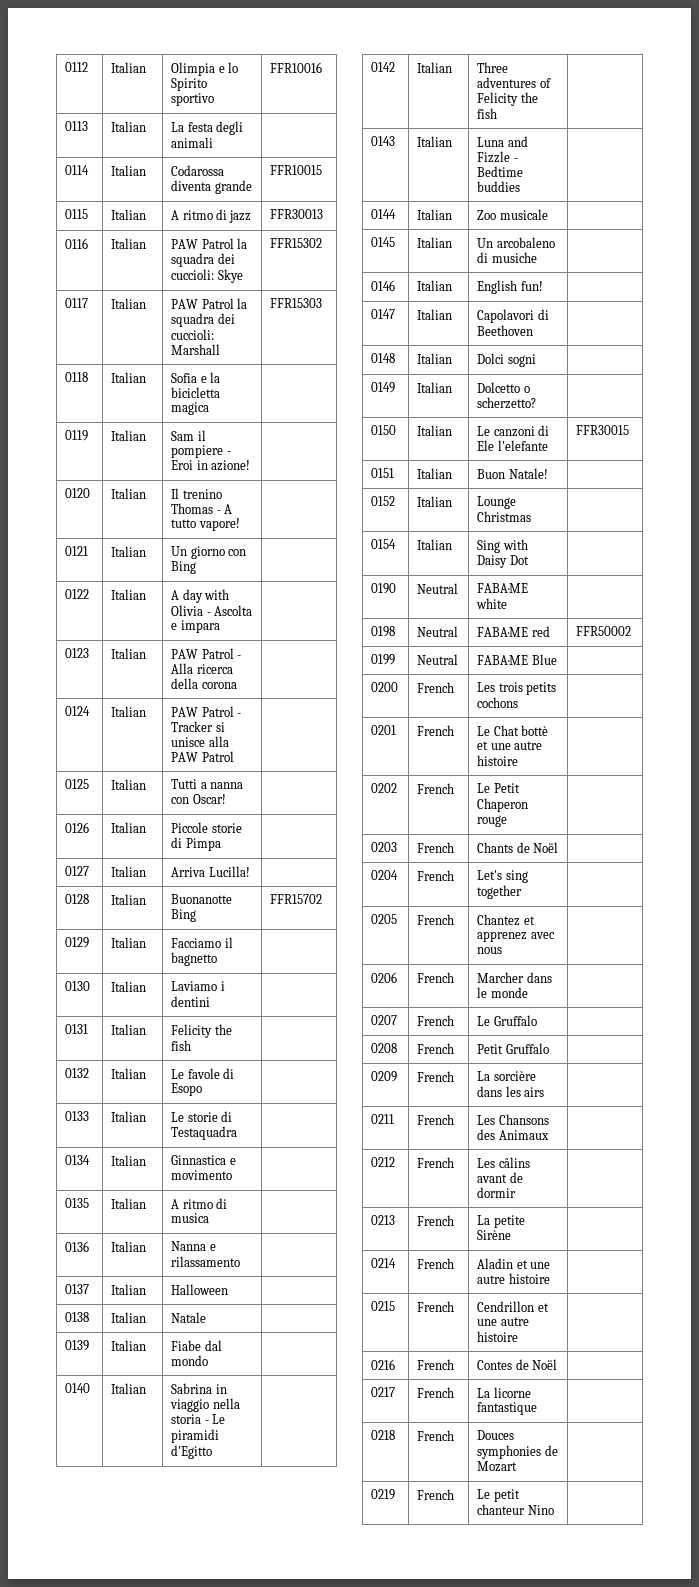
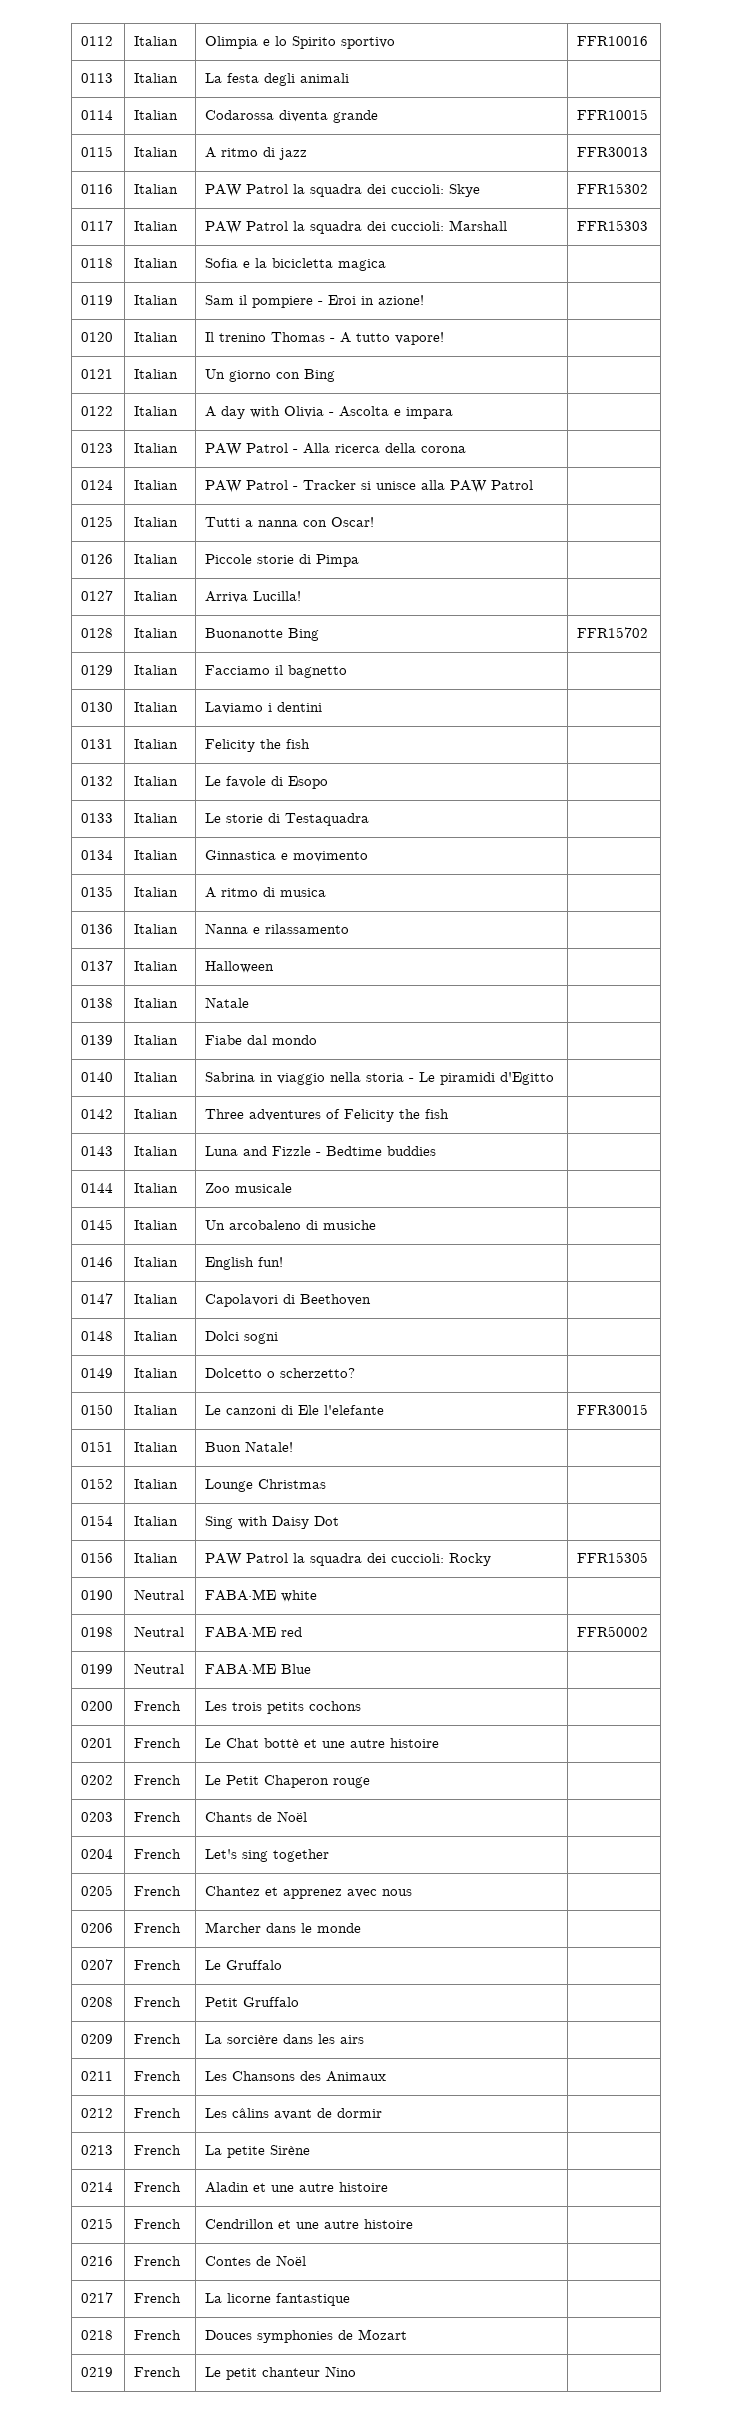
+ 0156 | Italian | PAW Patrol la squadra dei cuccioli: Rocky | FFR15305

